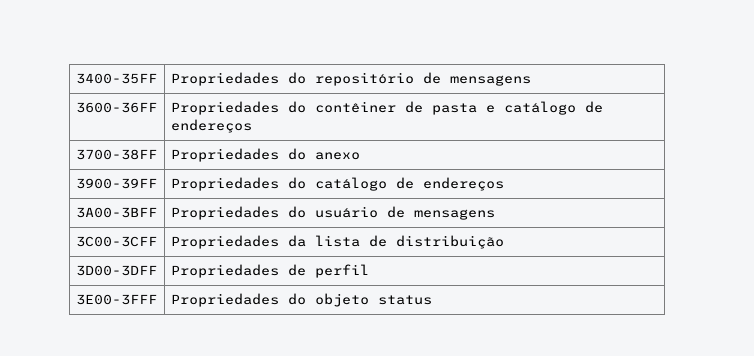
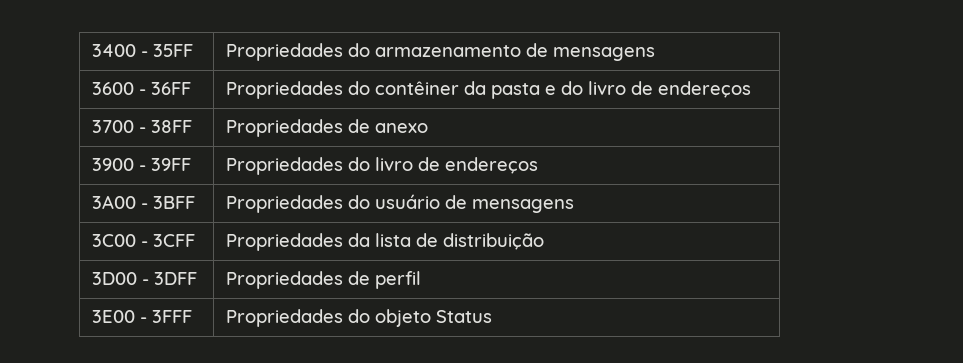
- 3400-35FF | Propriedades do repositório de mensagens
- 3600-36FF | Propriedades do contêiner de pasta e catálogo de endereços
- 3700-38FF | Propriedades do anexo
- 3900-39FF | Propriedades do catálogo de endereços
- 3A00-3BFF | Propriedades do usuário de mensagens
+ 3400 - 35FF | Propriedades do armazenamento de mensagens
+ 3600 - 36FF | Propriedades do contêiner da pasta e do livro de endereços
+ 3700 - 38FF | Propriedades de anexo
+ 3900 - 39FF | Propriedades do livro de endereços
+ 3A00 - 3BFF | Propriedades do usuário de mensagens
- 3C00-3CFF | Propriedades da lista de distribuição
+ 3C00 - 3CFF | Propriedades da lista de distribuição
- 3D00-3DFF | Propriedades de perfil
+ 3D00 - 3DFF | Propriedades de perfil
- 3E00-3FFF | Propriedades do objeto status
+ 3E00 - 3FFF | Propriedades do objeto Status

